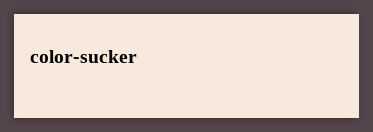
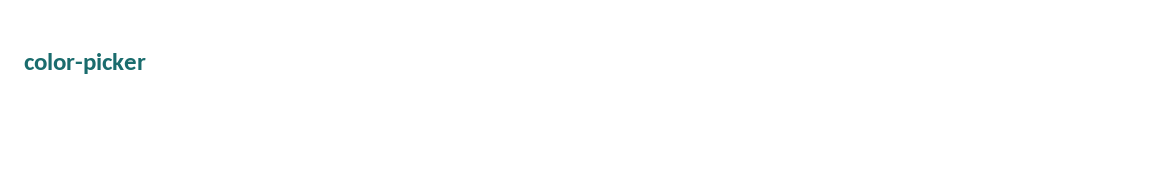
- color-sucker
+ color-picker

